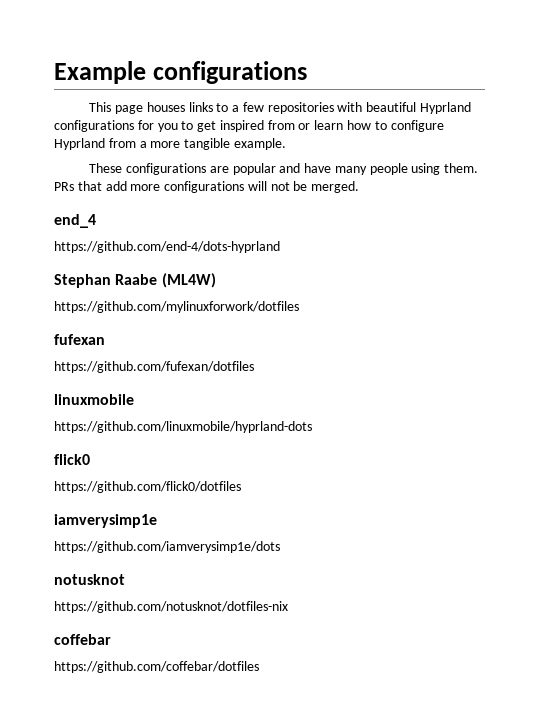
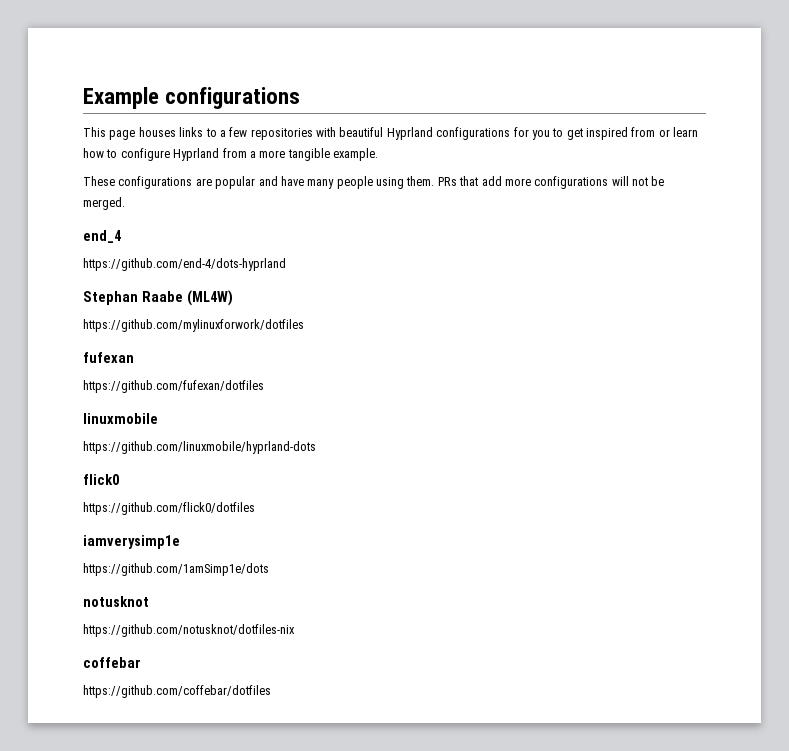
- https://github.com/iamverysimp1e/dots
+ https://github.com/1amSimp1e/dots

